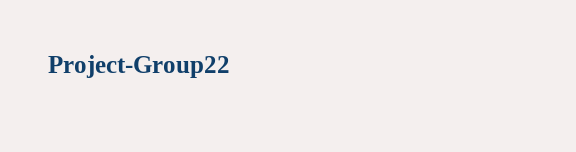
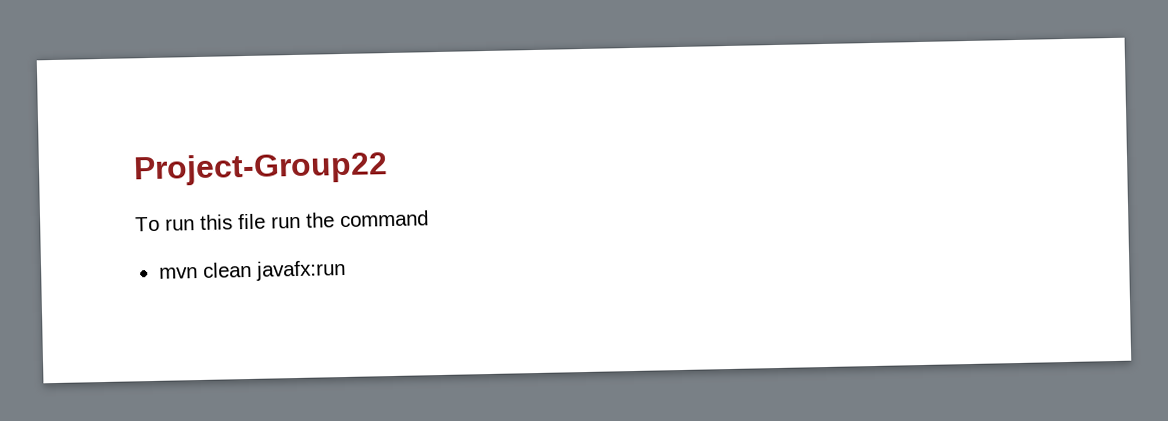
+ To run this file run the command
+ mvn clean javafx:run

